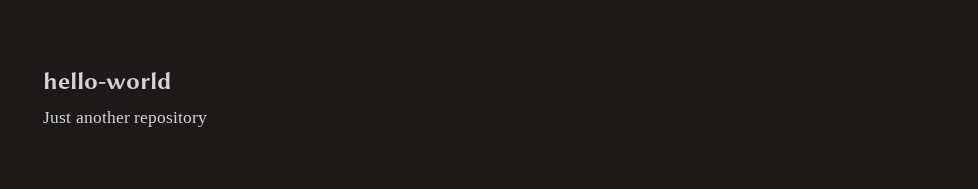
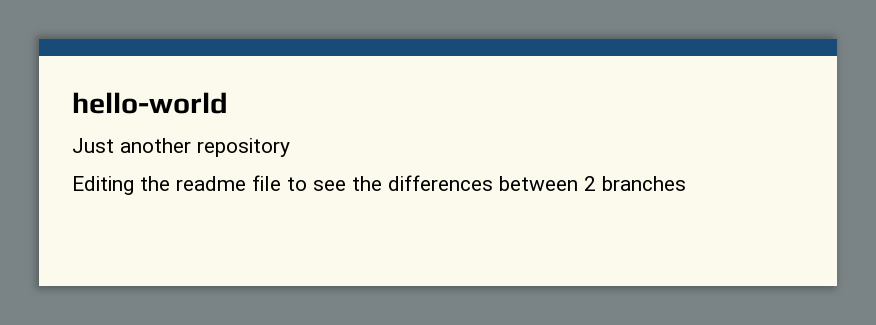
+ Editing the readme file to see the differences between 2 branches

